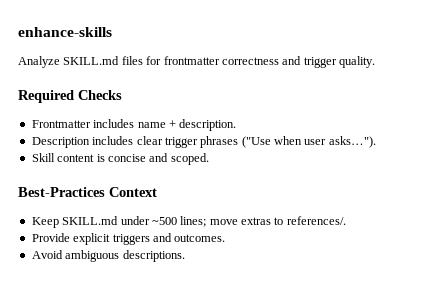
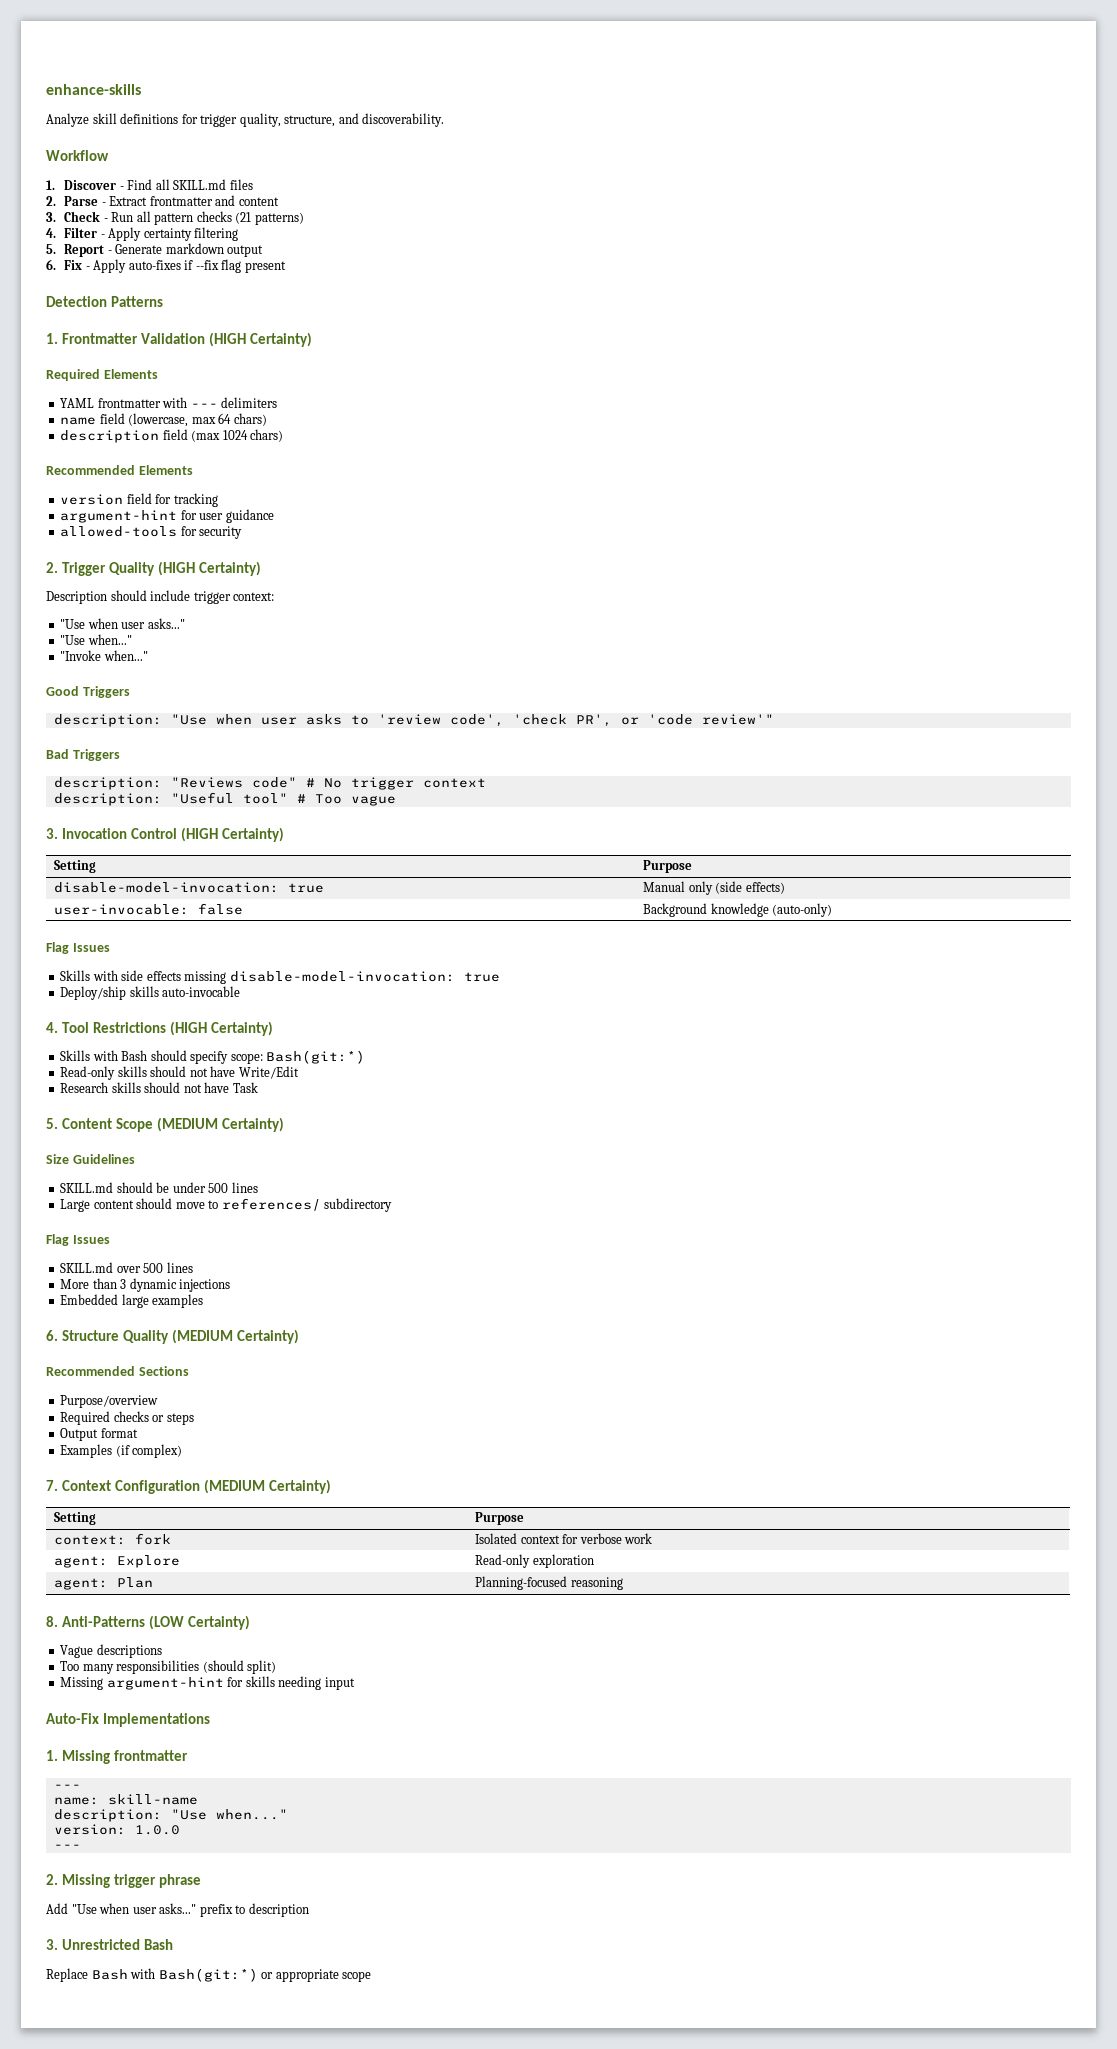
- Analyze SKILL.md files for frontmatter correctness and trigger quality.
- Required Checks
- Frontmatter includes name + description.
- Description includes clear trigger phrases ("Use when user asks…").
- Skill content is concise and scoped.
- Best-Practices Context
- Keep SKILL.md under ~500 lines; move extras to references/.
- Provide explicit triggers and outcomes.
- Avoid ambiguous descriptions.
+ Analyze skill definitions for trigger quality, structure, and discoverability.
+ Workflow
+ 1. Discover - Find all SKILL.md files
+ 2. Parse - Extract frontmatter and content
+ 3. Check - Run all pattern checks (21 patterns)
+ 4. Filter - Apply certainty filtering
+ 5. Report - Generate markdown output
+ 6. Fix - Apply auto-fixes if --fix flag present
+ Detection Patterns
+ 1. Frontmatter Validation (HIGH Certainty)
+ Required Elements
+ YAML frontmatter with --- delimiters
+ name field (lowercase, max 64 chars)
+ description field (max 1024 chars)
+ Recommended Elements
+ version field for tracking
+ argument-hint for user guidance
+ allowed-tools for security
+ 2. Trigger Quality (HIGH Certainty)
+ Description should include trigger context:
+ "Use when user asks..."
+ "Use when..."
+ "Invoke when..."
+ Good Triggers
+ description: "Use when user asks to 'review code', 'check PR', or 'code review'"
+ Bad Triggers
+ description: "Reviews code" # No trigger context
+ description: "Useful tool" # Too vague
+ 3. Invocation Control (HIGH Certainty)
+ Setting | Purpose
+ disable-model-invocation: true | Manual only (side effects)
+ user-invocable: false | Background knowledge (auto-only)
+ Flag Issues
+ Skills with side effects missing disable-model-invocation: true
+ Deploy/ship skills auto-invocable
+ 4. Tool Restrictions (HIGH Certainty)
+ Skills with Bash should specify scope: Bash(git:*)
+ Read-only skills should not have Write/Edit
+ Research skills should not have Task
+ 5. Content Scope (MEDIUM Certainty)
+ Size Guidelines
+ SKILL.md should be under 500 lines
+ Large content should move to references/ subdirectory
+ Flag Issues
+ SKILL.md over 500 lines
+ More than 3 dynamic injections
+ Embedded large examples
+ 6. Structure Quality (MEDIUM Certainty)
+ Recommended Sections
+ Purpose/overview
+ Required checks or steps
+ Output format
+ Examples (if complex)
+ 7. Context Configuration (MEDIUM Certainty)
+ Setting | Purpose
+ context: fork | Isolated context for verbose work
+ agent: Explore | Read-only exploration
+ agent: Plan | Planning-focused reasoning
+ 8. Anti-Patterns (LOW Certainty)
+ Vague descriptions
+ Too many responsibilities (should split)
+ Missing argument-hint for skills needing input
+ Auto-Fix Implementations
+ 1. Missing frontmatter
+ ---
+ name: skill-name
+ description: "Use when..."
+ version: 1.0.0
+ ---
+ 2. Missing trigger phrase
+ Add "Use when user asks..." prefix to description
+ 3. Unrestricted Bash
+ Replace Bash with Bash(git:*) or appropriate scope

